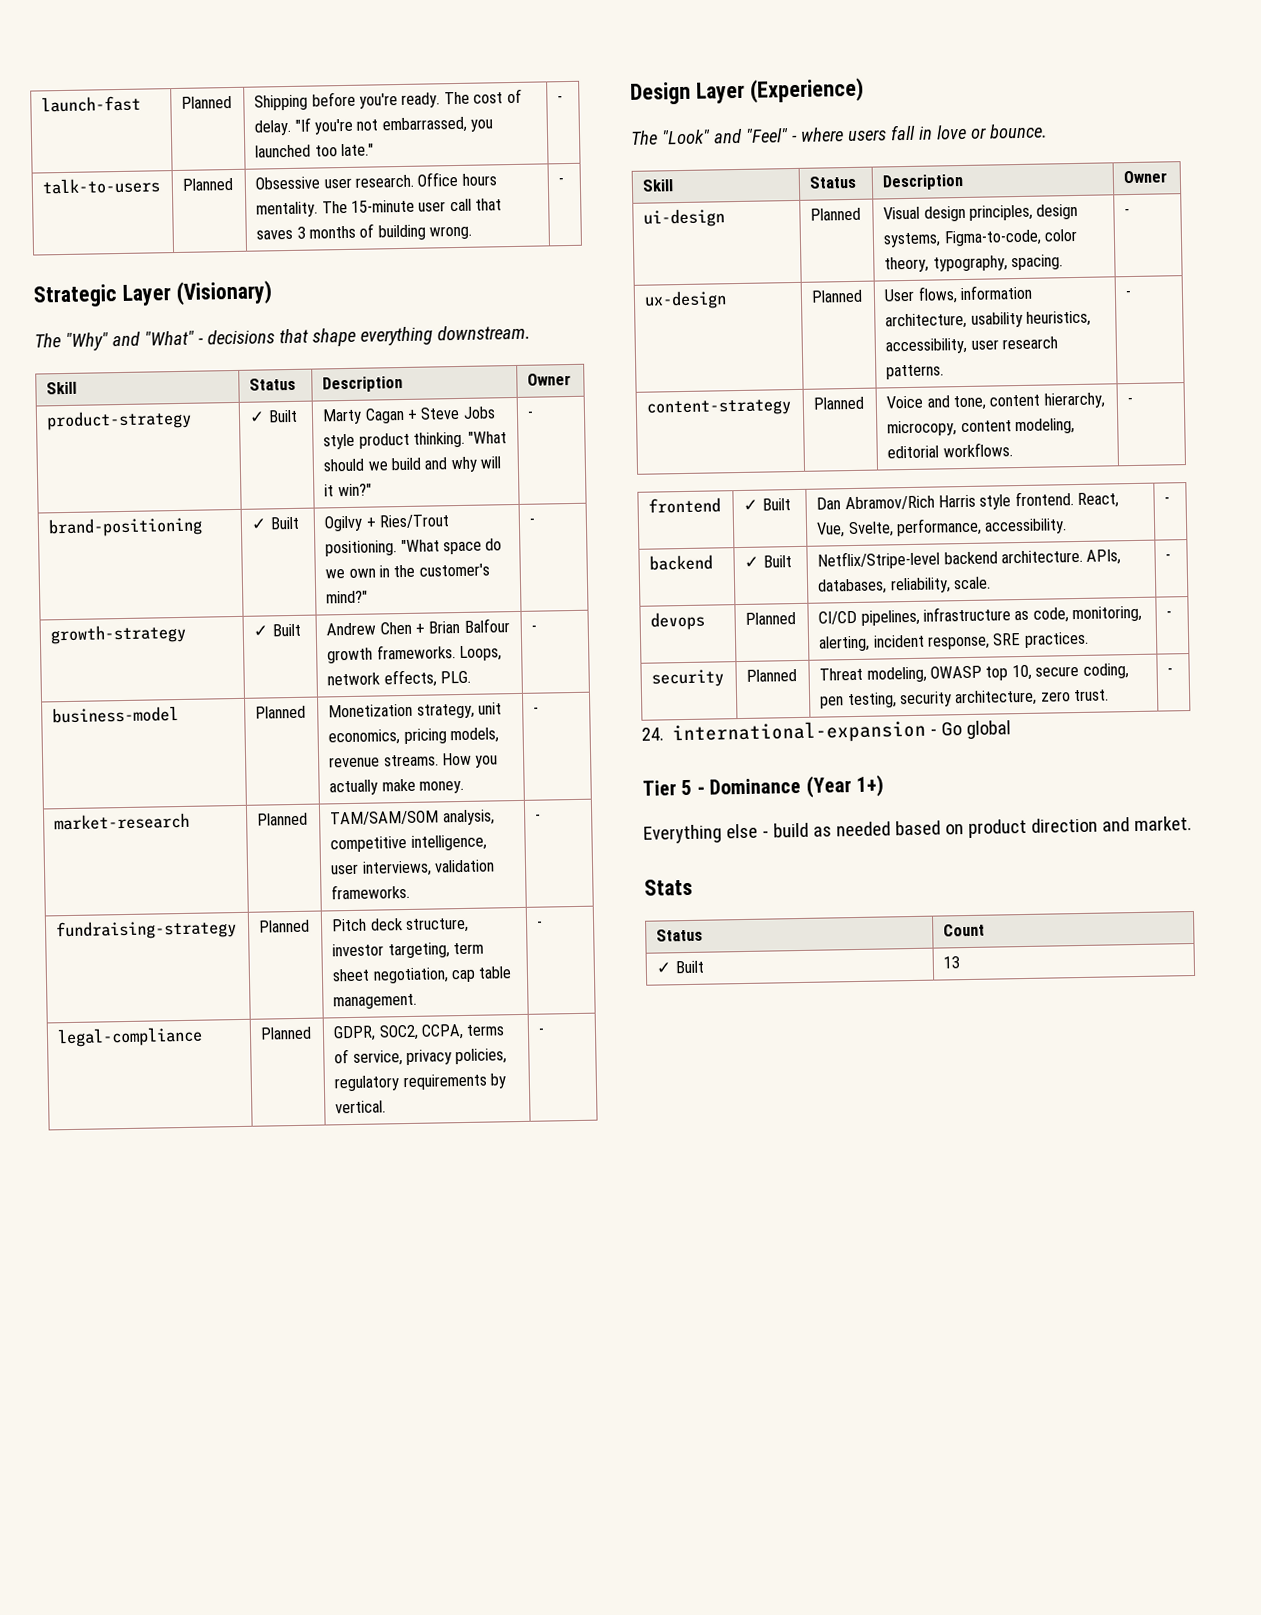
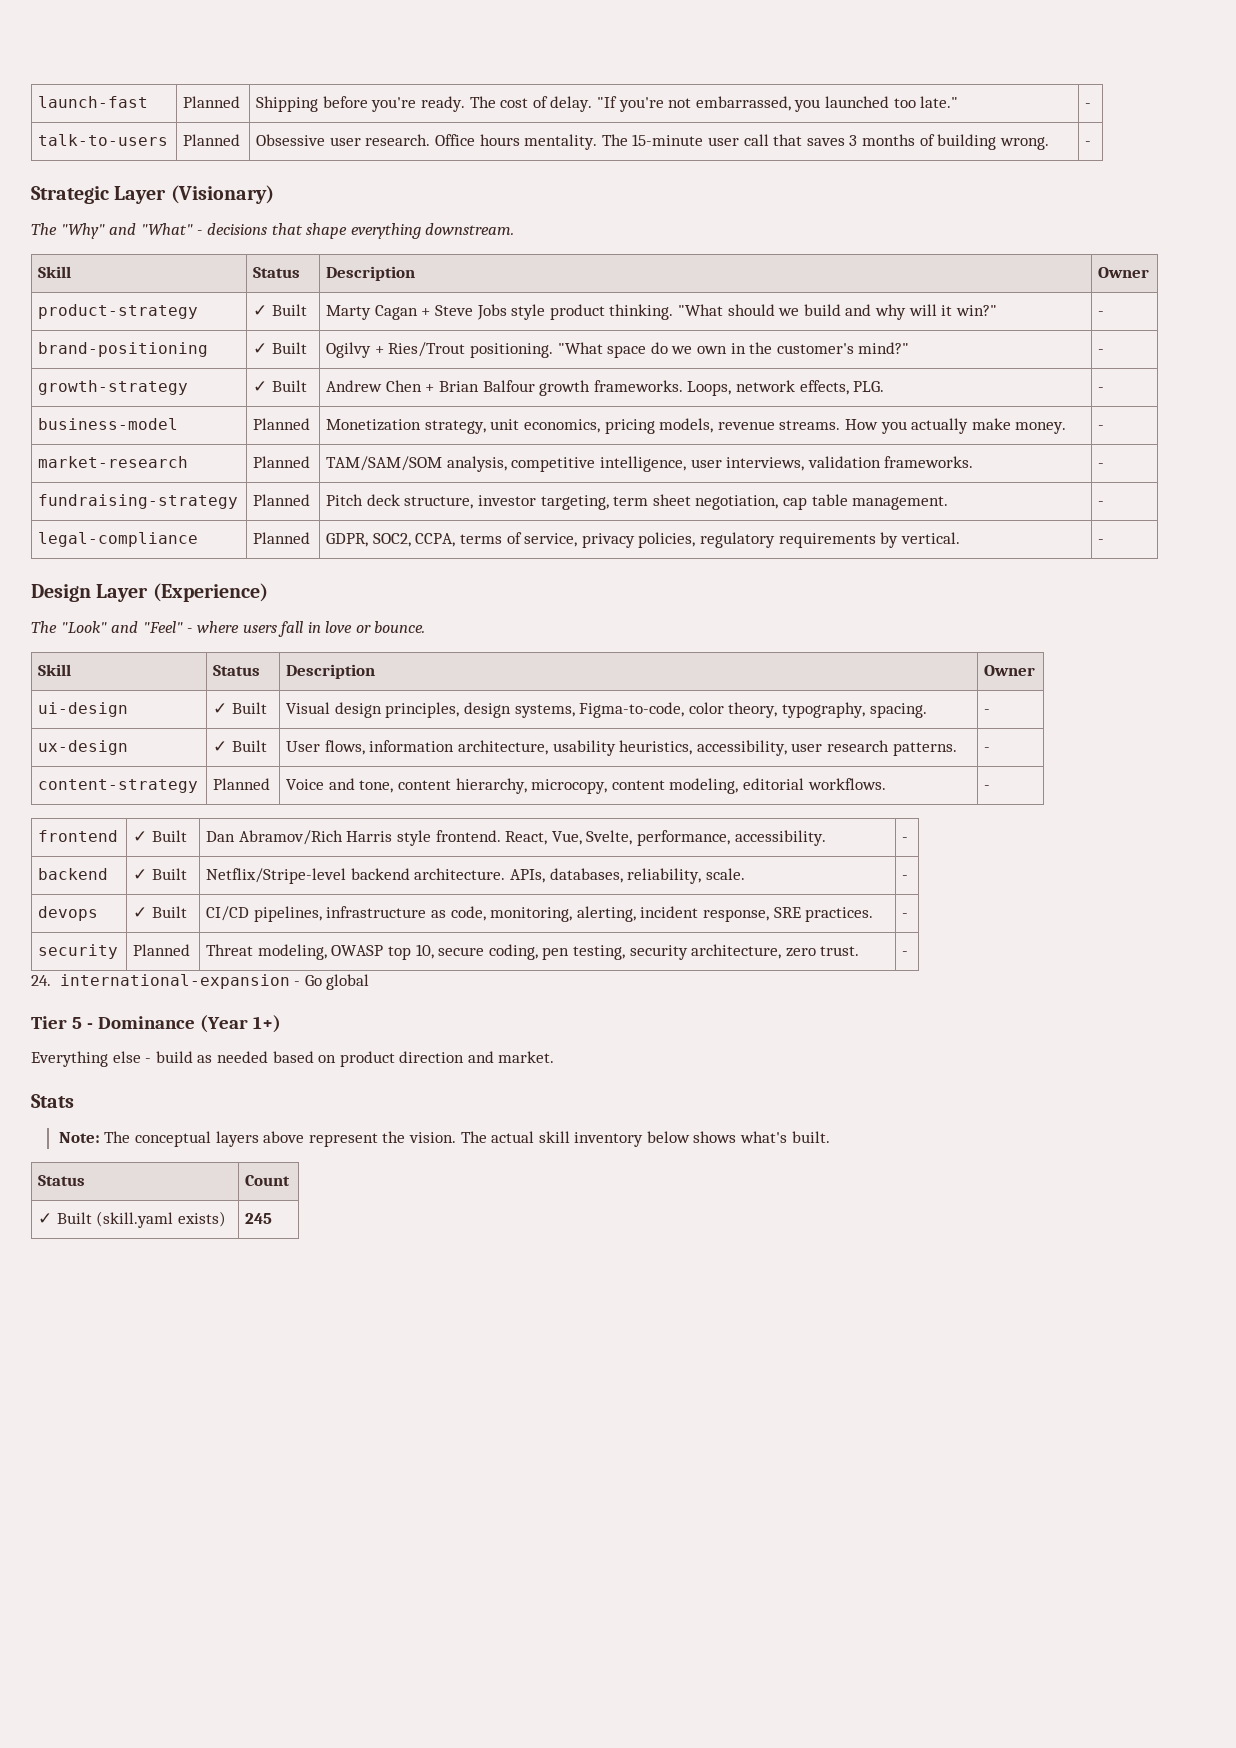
- ui-design | Planned | Visual design principles, design systems, Figma-to-code, color theory, typography, spacing. | -
+ ui-design | ✓ Built | Visual design principles, design systems, Figma-to-code, color theory, typography, spacing. | -
- ux-design | Planned | User flows, information architecture, usability heuristics, accessibility, user research patterns. | -
+ ux-design | ✓ Built | User flows, information architecture, usability heuristics, accessibility, user research patterns. | -
- devops | Planned | CI/CD pipelines, infrastructure as code, monitoring, alerting, incident response, SRE practices. | -
+ devops | ✓ Built | CI/CD pipelines, infrastructure as code, monitoring, alerting, incident response, SRE practices. | -
+ Note: The conceptual layers above represent the vision. The actual skill inventory below shows what's built.
- ✓ Built | 13
+ ✓ Built (skill.yaml exists) | 245

